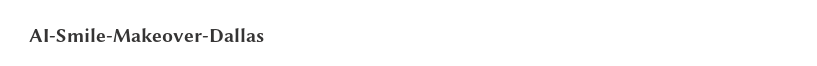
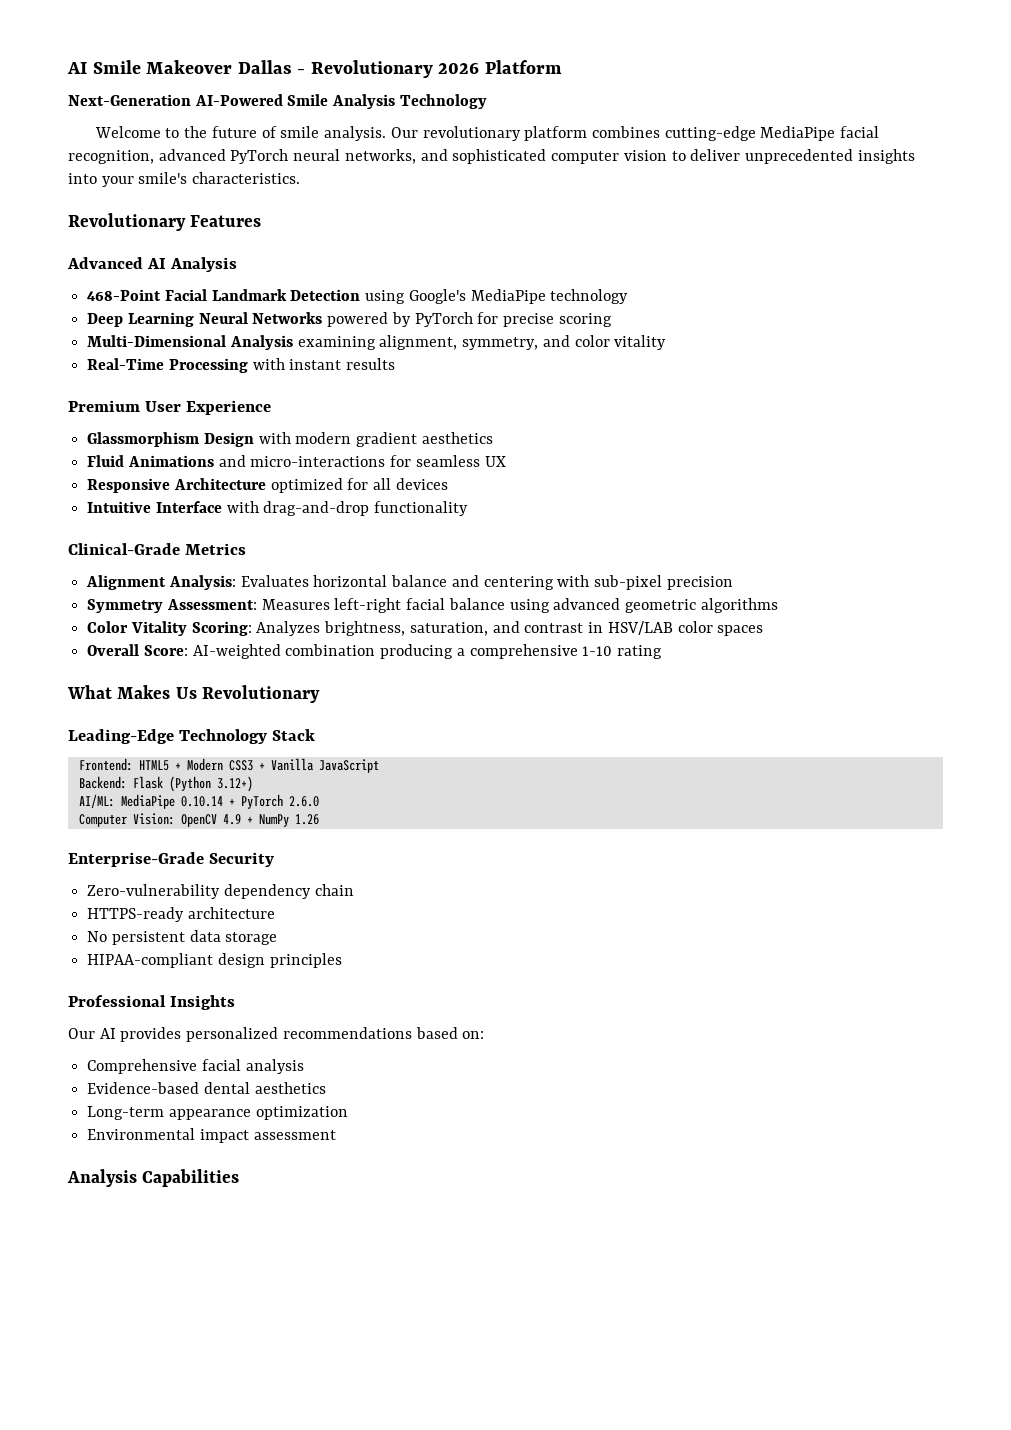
- AI-Smile-Makeover-Dallas
+ AI Smile Makeover Dallas - Revolutionary 2026 Platform
+ Next-Generation AI-Powered Smile Analysis Technology
+ Welcome to the future of smile analysis. Our revolutionary platform combines cutting-edge MediaPipe facial recognition, advanced PyTorch neural networks, and sophisticated computer vision to deliver unprecedented insights into your smile's characteristics.
+ Revolutionary Features
+ Advanced AI Analysis
+ 468-Point Facial Landmark Detection using Google's MediaPipe technology
+ Deep Learning Neural Networks powered by PyTorch for precise scoring
+ Multi-Dimensional Analysis examining alignment, symmetry, and color vitality
+ Real-Time Processing with instant results
+ Premium User Experience
+ Glassmorphism Design with modern gradient aesthetics
+ Fluid Animations and micro-interactions for seamless UX
+ Responsive Architecture optimized for all devices
+ Intuitive Interface with drag-and-drop functionality
+ Clinical-Grade Metrics
+ Alignment Analysis: Evaluates horizontal balance and centering with sub-pixel precision
+ Symmetry Assessment: Measures left-right facial balance using advanced geometric algorithms
+ Color Vitality Scoring: Analyzes brightness, saturation, and contrast in HSV/LAB color spaces
+ Overall Score: AI-weighted combination producing a comprehensive 1-10 rating
+ What Makes Us Revolutionary
+ Leading-Edge Technology Stack
+ Frontend: HTML5 + Modern CSS3 + Vanilla JavaScript
+ Backend: Flask (Python 3.12+)
+ AI/ML: MediaPipe 0.10.14 + PyTorch 2.6.0
+ Computer Vision: OpenCV 4.9 + NumPy 1.26
+ Enterprise-Grade Security
+ Zero-vulnerability dependency chain
+ HTTPS-ready architecture
+ No persistent data storage
+ HIPAA-compliant design principles
+ Professional Insights
+ Our AI provides personalized recommendations based on:
+ Comprehensive facial analysis
+ Evidence-based dental aesthetics
+ Long-term appearance optimization
+ Environmental impact assessment
+ Analysis Capabilities

